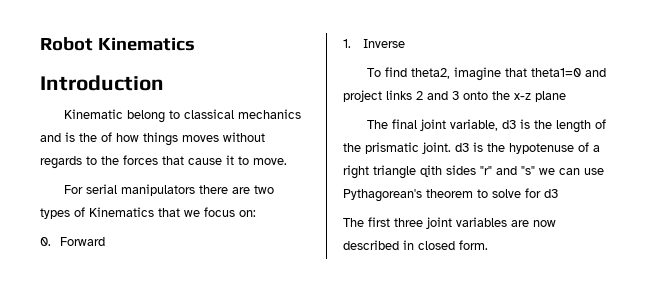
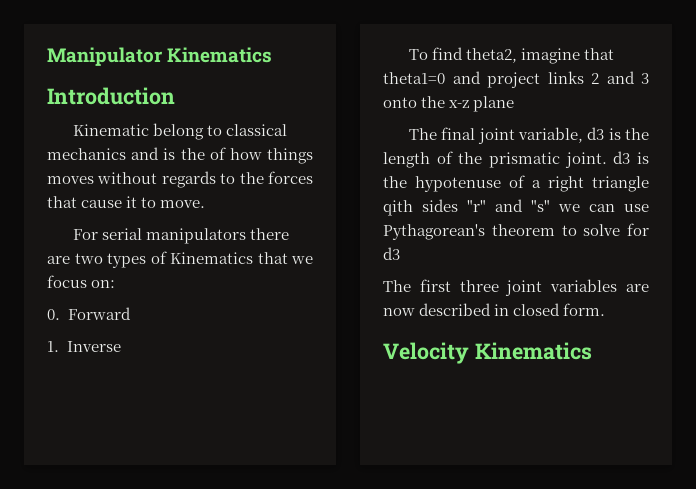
- Robot Kinematics
+ Manipulator Kinematics
+ Velocity Kinematics

